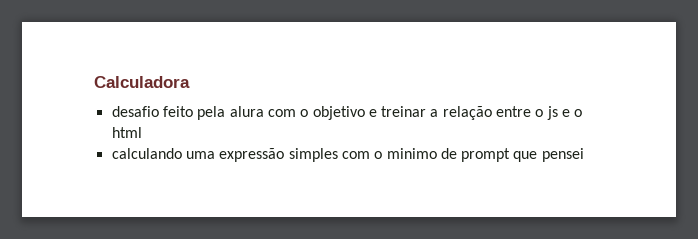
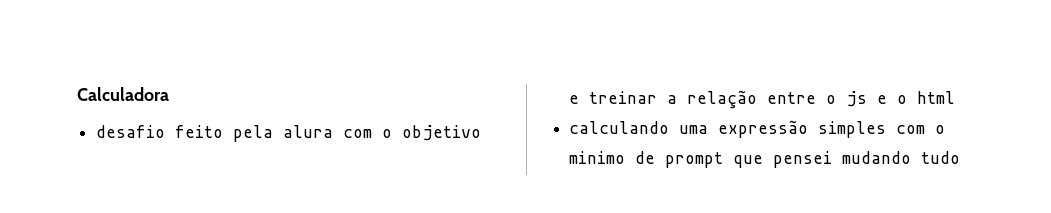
- calculando uma expressão simples com o minimo de prompt que pensei
+ calculando uma expressão simples com o minimo de prompt que pensei mudando tudo

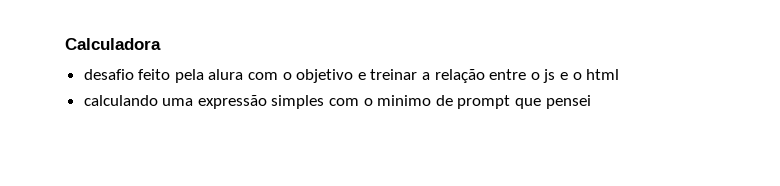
- calculando uma expressão simples com o minimo de prompt que pensei mudando tudo
+ calculando uma expressão simples com o minimo de prompt que pensei

